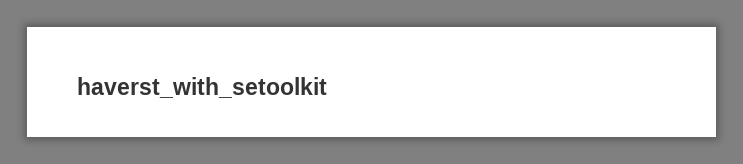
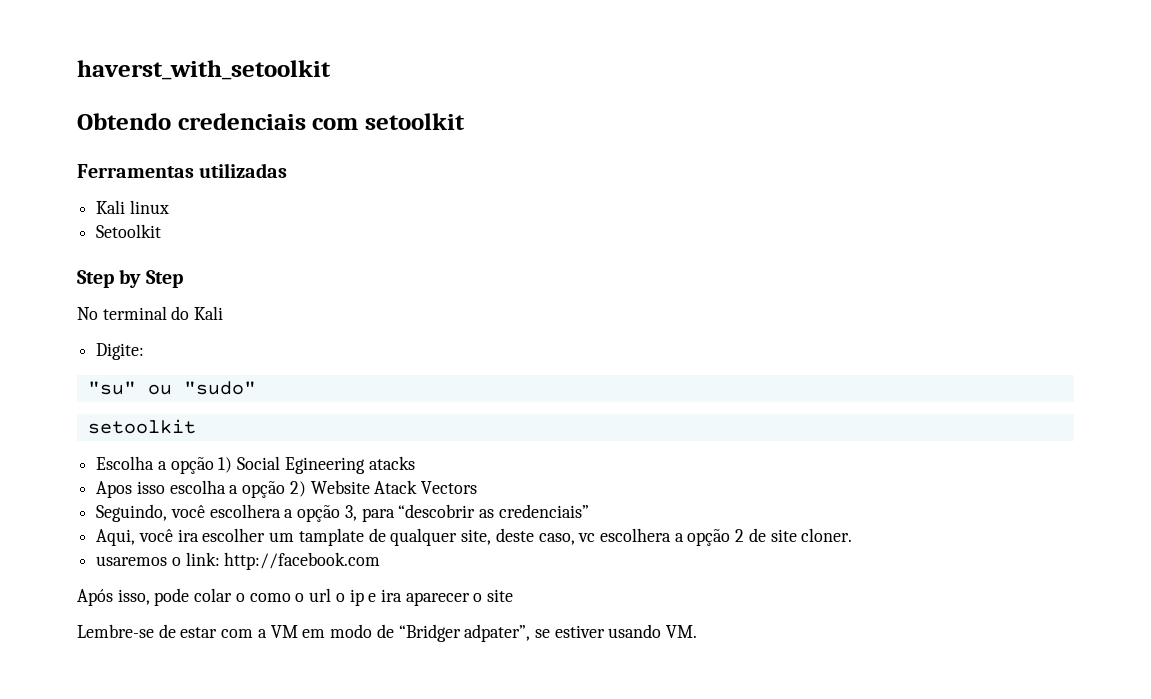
+ Obtendo credenciais com setoolkit
+ Ferramentas utilizadas
+ Kali linux
+ Setoolkit
+ Step by Step
+ No terminal do Kali
+ Digite:
+ "su" ou "sudo"
+ setoolkit
+ Escolha a opção 1) Social Egineering atacks
+ Apos isso escolha a opção 2) Website Atack Vectors
+ Seguindo, você escolhera a opção 3, para “descobrir as credenciais”
+ Aqui, você ira escolher um tamplate de qualquer site, deste caso, vc escolhera a opção 2 de site cloner.
+ usaremos o link: http://facebook.com
+ Após isso, pode colar o como o url o ip e ira aparecer o site
+ Lembre-se de estar com a VM em modo de “Bridger adpater”, se estiver usando VM.

